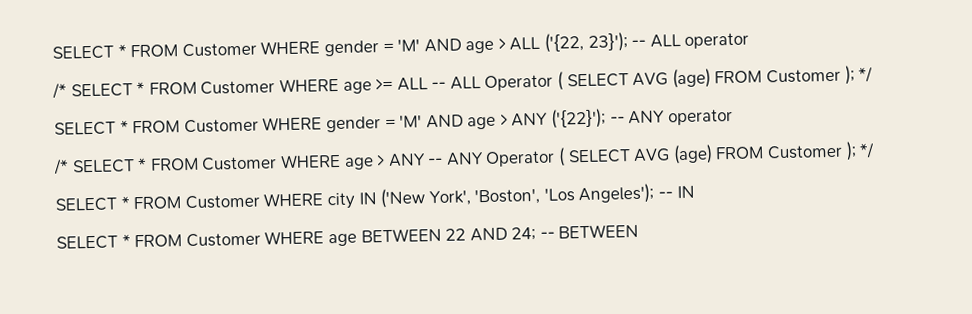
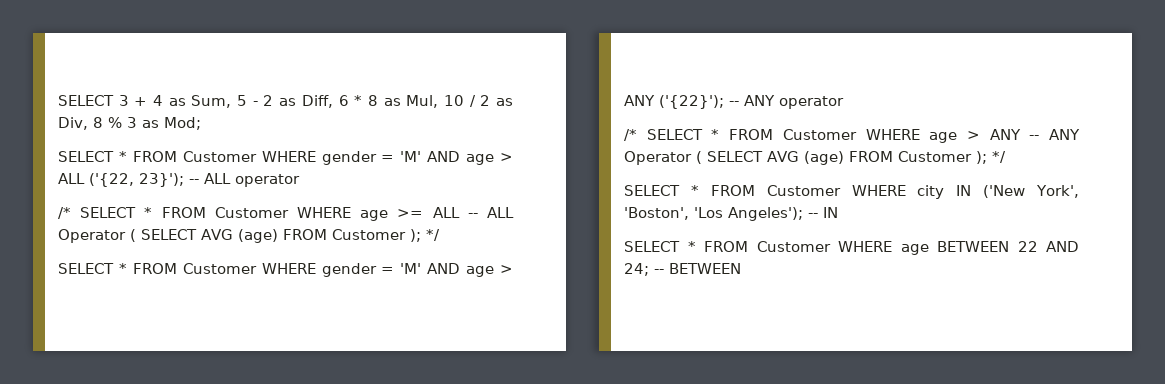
+ SELECT 3 + 4 as Sum, 5 - 2 as Diff, 6 * 8 as Mul, 10 / 2 as Div, 8 % 3 as Mod;

